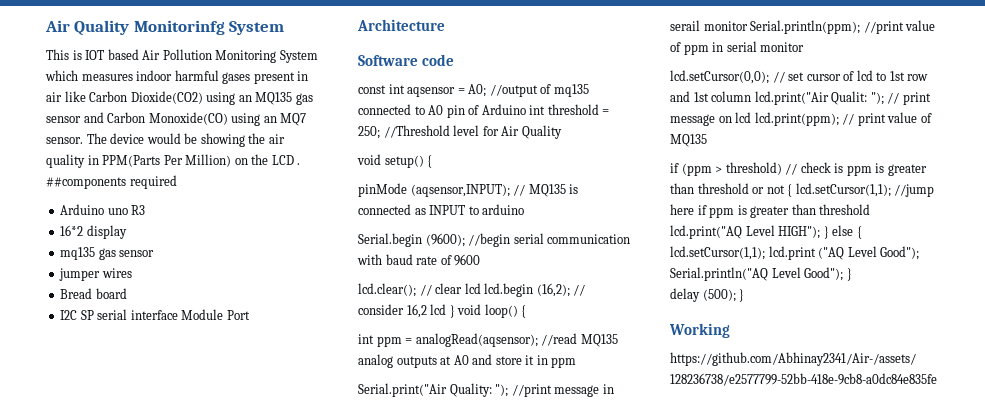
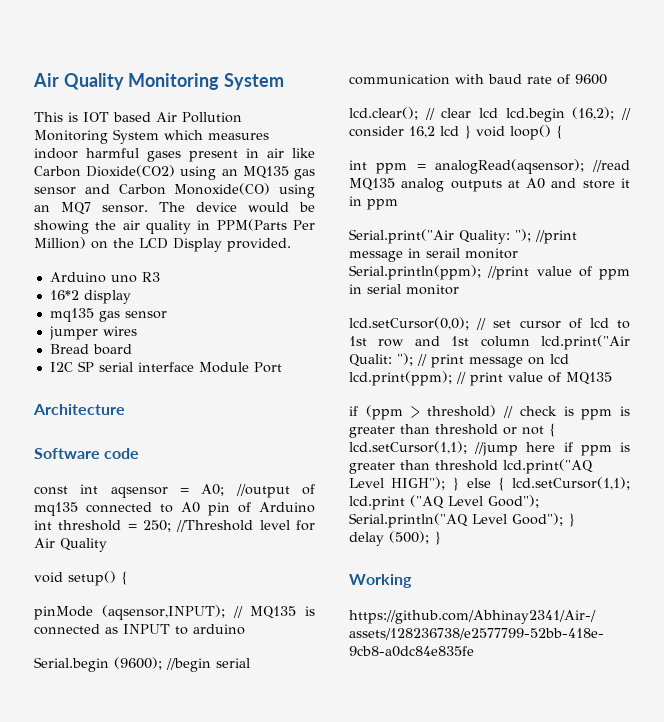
- Air Quality Monitorinfg System
+ Air Quality Monitoring System
- The device would be showing the air quality in PPM(Parts Per Million) on the LCD . ##components required
+ The device would be showing the air quality in PPM(Parts Per Million) on the LCD Display provided.

